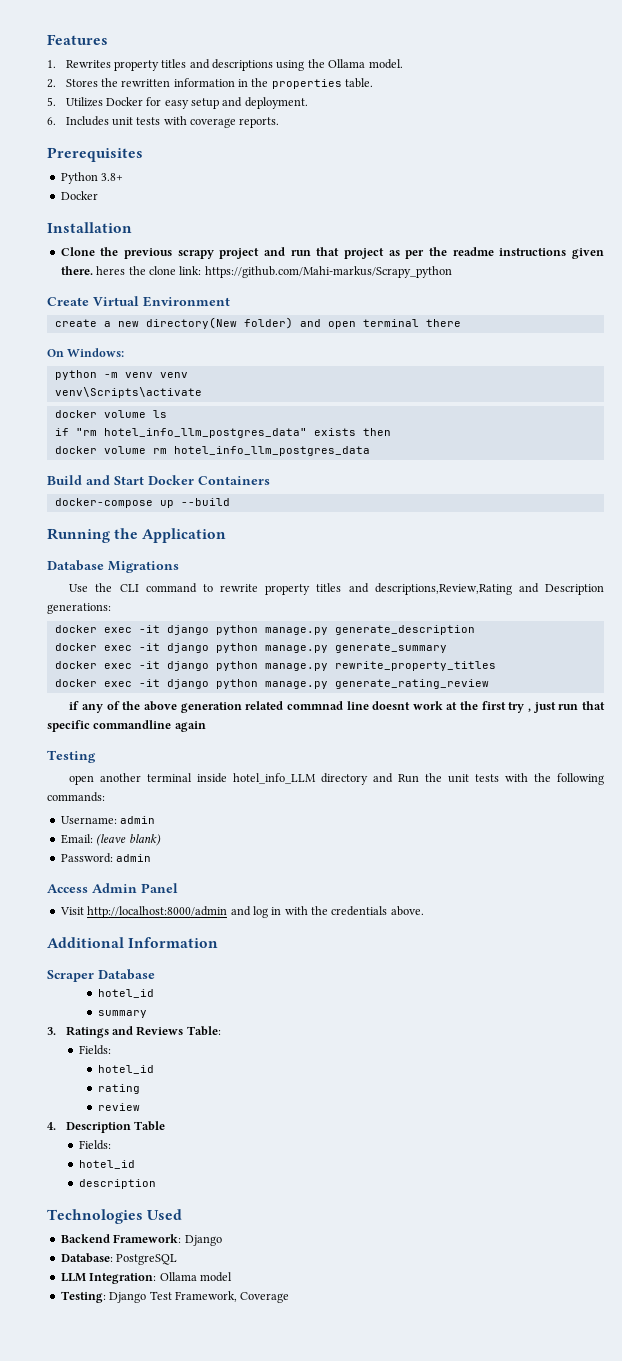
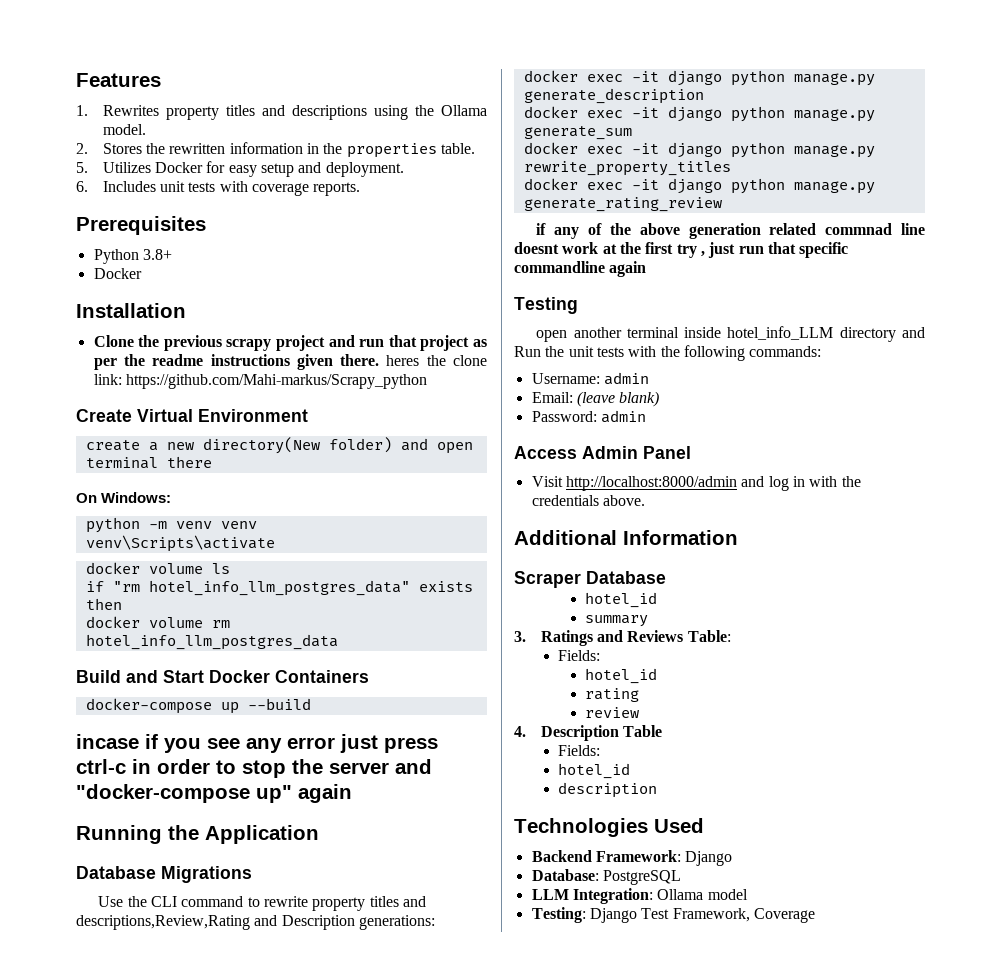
+ incase if you see any error just press ctrl-c in order to stop the server and "docker-compose up" again
- docker exec -it django python manage.py generate_summary
+ docker exec -it django python manage.py generate_sum

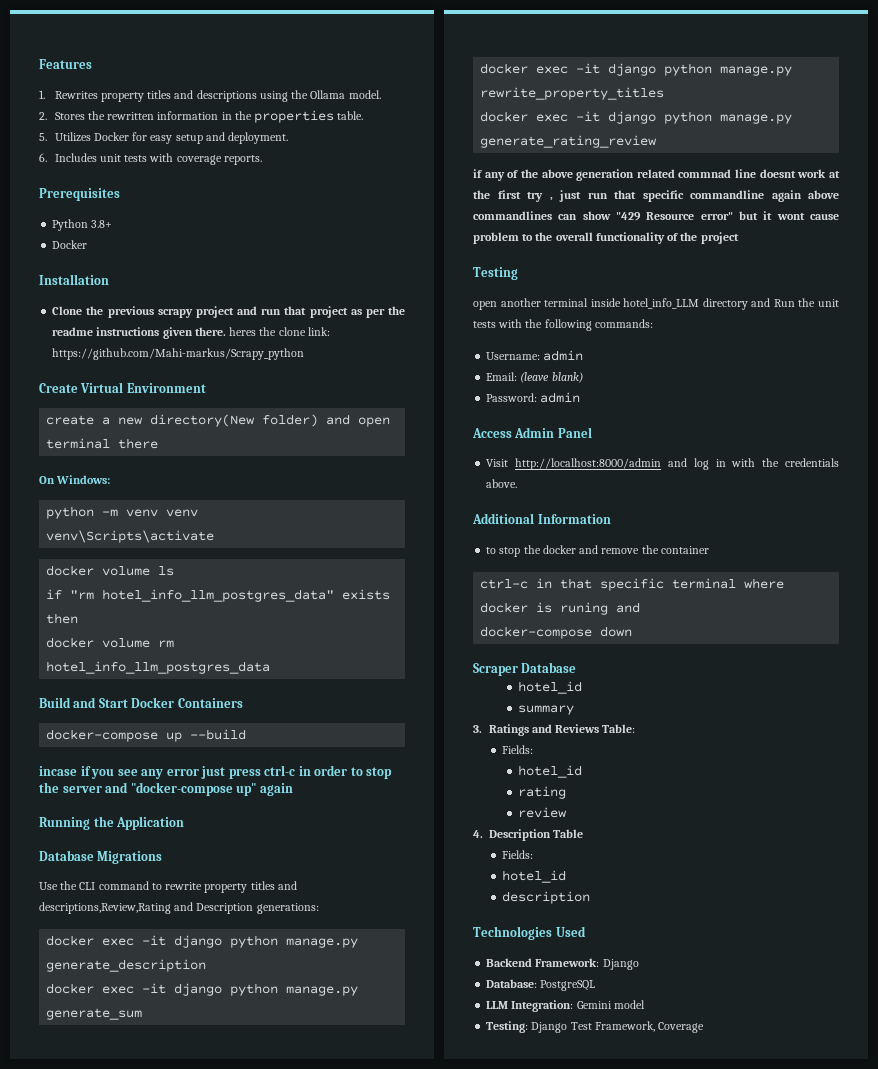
- if any of the above generation related commnad line doesnt work at the first try , just run that specific commandline again
+ if any of the above generation related commnad line doesnt work at the first try , just run that specific commandline again above commandlines can show "429 Resource error" but it wont cause problem to the overall functionality of the project
+ to stop the docker and remove the container
+ ctrl-c in that specific terminal where docker is runing and
+ docker-compose down
- LLM Integration: Ollama model
+ LLM Integration: Gemini model

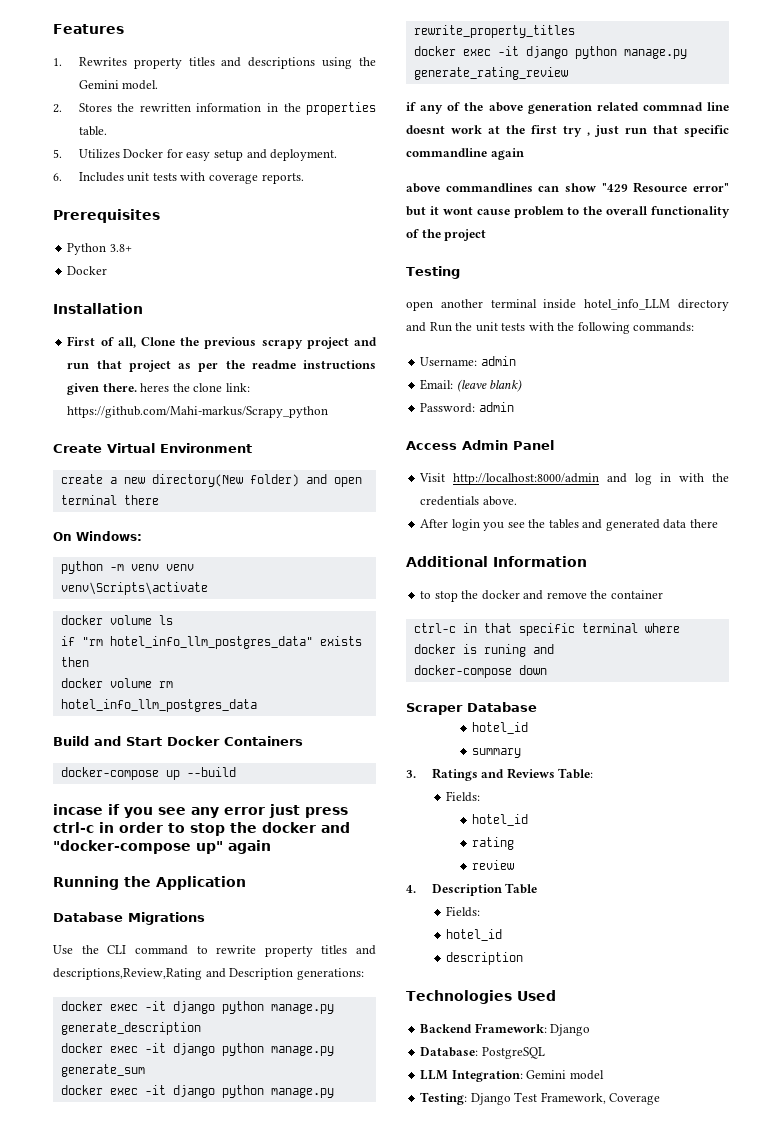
- 1. Rewrites property titles and descriptions using the Ollama model.
+ 1. Rewrites property titles and descriptions using the Gemini model.
- Clone the previous scrapy project and run that project as per the readme instructions given there. heres the clone link: https://github.com/Mahi-markus/Scrapy_python
+ First of all, Clone the previous scrapy project and run that project as per the readme instructions given there. heres the clone link: https://github.com/Mahi-markus/Scrapy_python
- incase if you see any error just press ctrl-c in order to stop the server and "docker-compose up" again
+ incase if you see any error just press ctrl-c in order to stop the docker and "docker-compose up" again
- if any of the above generation related commnad line doesnt work at the first try , just run that specific commandline again above commandlines can show "429 Resource error" but it wont cause problem to the overall functionality of the project
+ if any of the above generation related commnad line doesnt work at the first try , just run that specific commandline again
+ above commandlines can show "429 Resource error" but it wont cause problem to the overall functionality of the project
+ After login you see the tables and generated data there

